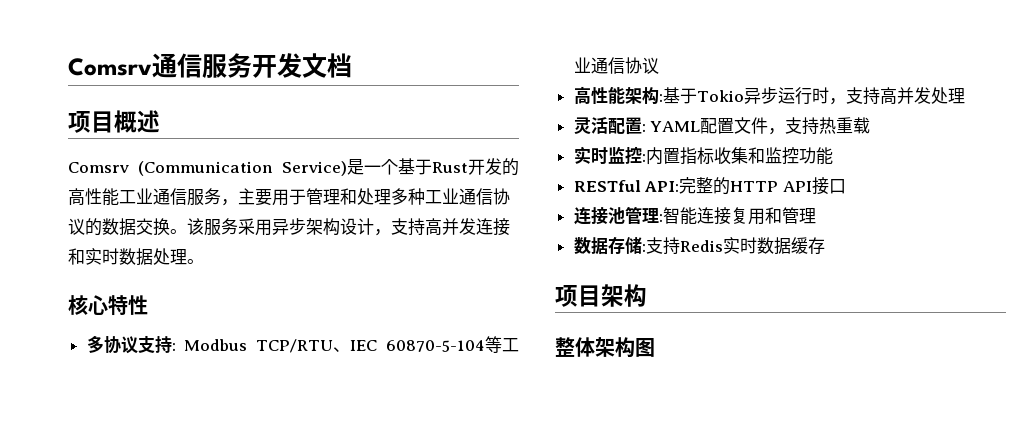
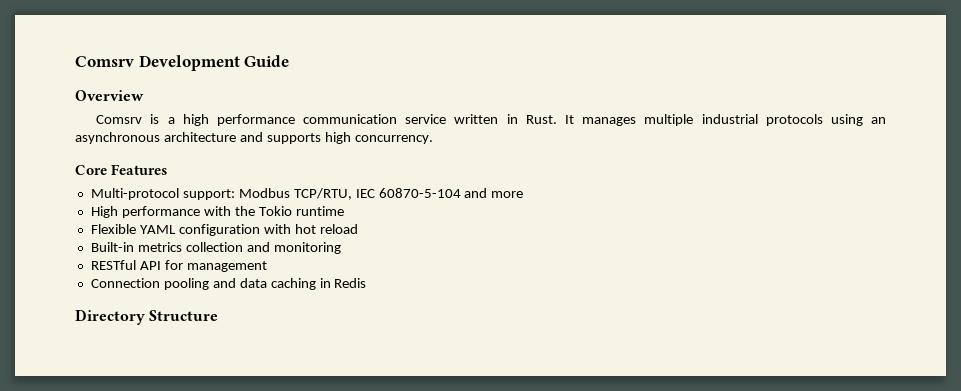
- Comsrv通信服务开发文档
- 项目概述
- Comsrv (Communication Service)是一个基于Rust开发的高性能工业通信服务，主要用于管理和处理多种工业通信协议的数据交换。该服务采用异步架构设计，支持高并发连接和实时数据处理。
- 核心特性
- 多协议支持: Modbus TCP/RTU、IEC 60870-5-104等工业通信协议
- 高性能架构:基于Tokio异步运行时，支持高并发处理
- 灵活配置: YAML配置文件，支持热重载
- 实时监控:内置指标收集和监控功能
- RESTful API:完整的HTTP API接口
- 连接池管理:智能连接复用和管理
- 数据存储:支持Redis实时数据缓存
- 项目架构
- 整体架构图
+ Comsrv Development Guide
+ Overview
+ Comsrv is a high performance communication service written in Rust. It manages multiple industrial protocols using an asynchronous architecture and supports high concurrency.
+ Core Features
+ Multi-protocol support: Modbus TCP/RTU, IEC 60870-5-104 and more
+ High performance with the Tokio runtime
+ Flexible YAML configuration with hot reload
+ Built-in metrics collection and monitoring
+ RESTful API for management
+ Connection pooling and data caching in Redis
+ Directory Structure

